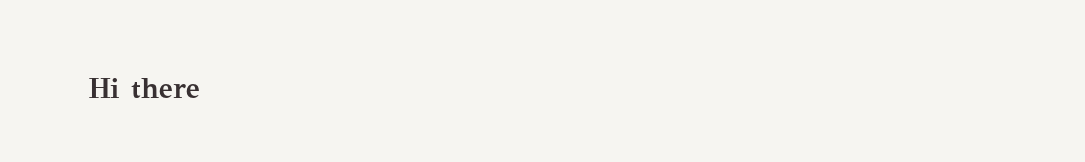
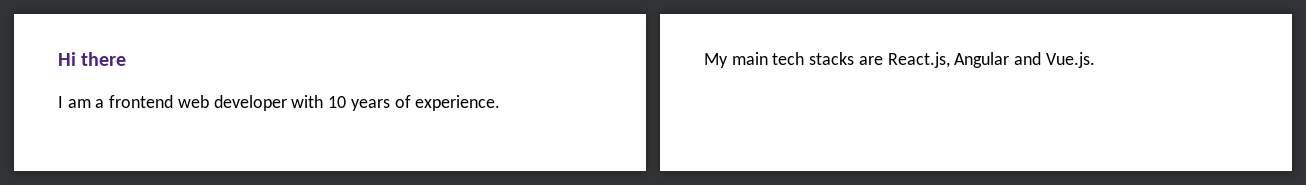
+ I am a frontend web developer with 10 years of experience.
+ My main tech stacks are React.js, Angular and Vue.js.

